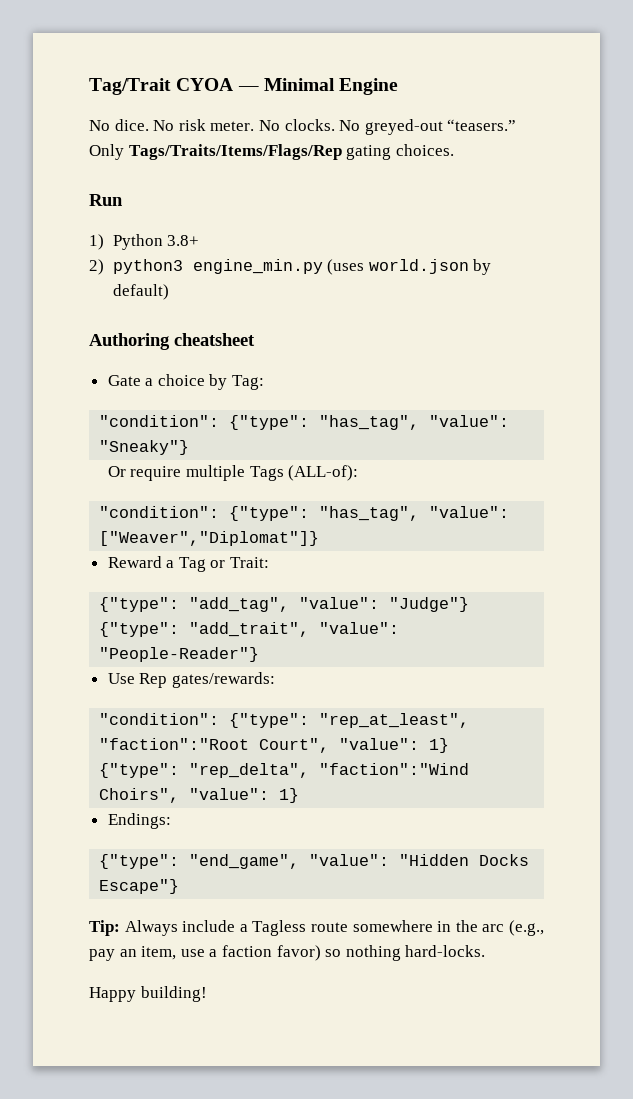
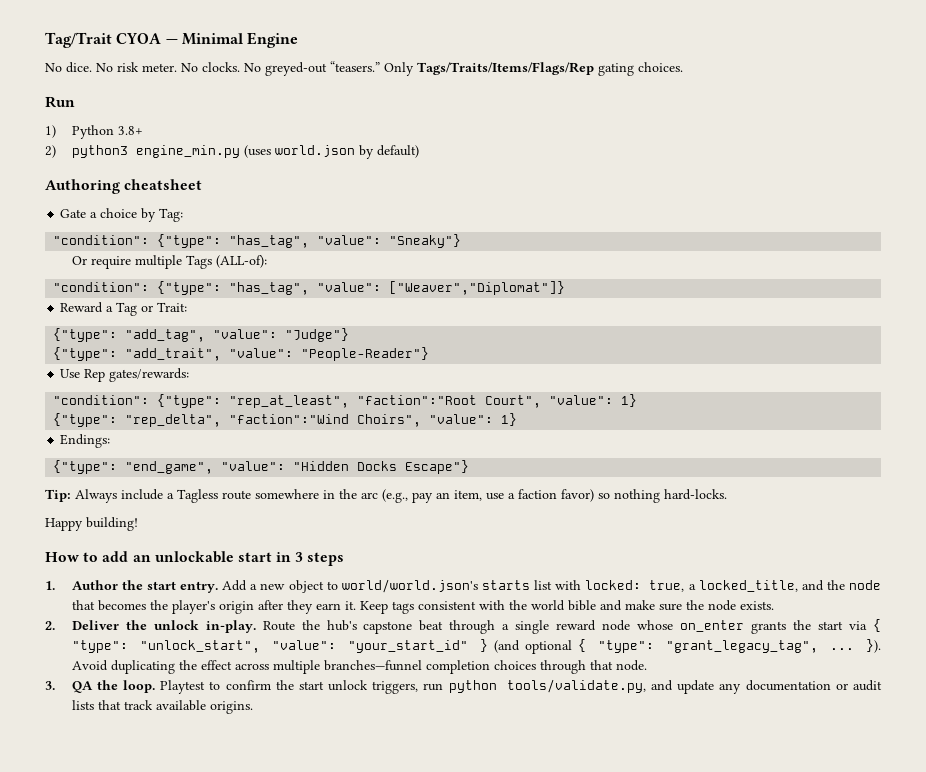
+ How to add an unlockable start in 3 steps
+ 1. Author the start entry. Add a new object to world/world.json's starts list with locked: true, a locked_title, and the node that becomes the player's origin after they earn it. Keep tags consistent with the world bible and make sure the node exists.
+ 2. Deliver the unlock in-play. Route the hub's capstone beat through a single reward node whose on_enter grants the start via { "type": "unlock_start", "value": "your_start_id" } (and optional { "type": "grant_legacy_tag", ... }). Avoid duplicating the effect across multiple branches—funnel completion choices through that node.
+ 3. QA the loop. Playtest to confirm the start unlock triggers, run python tools/validate.py, and update any documentation or audit lists that track available origins.

